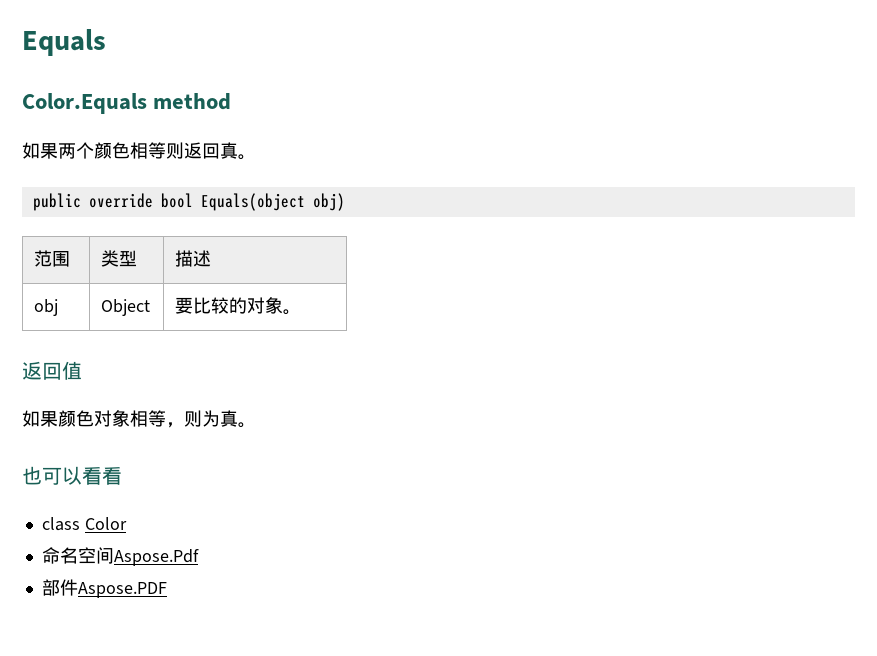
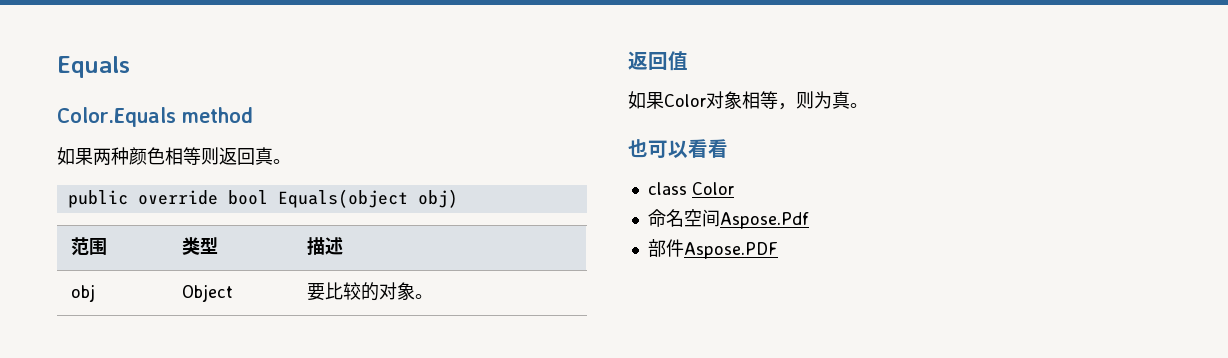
- 如果两个颜色相等则返回真。
+ 如果两种颜色相等则返回真。
- 如果颜色对象相等，则为真。
+ 如果Color对象相等，则为真。

